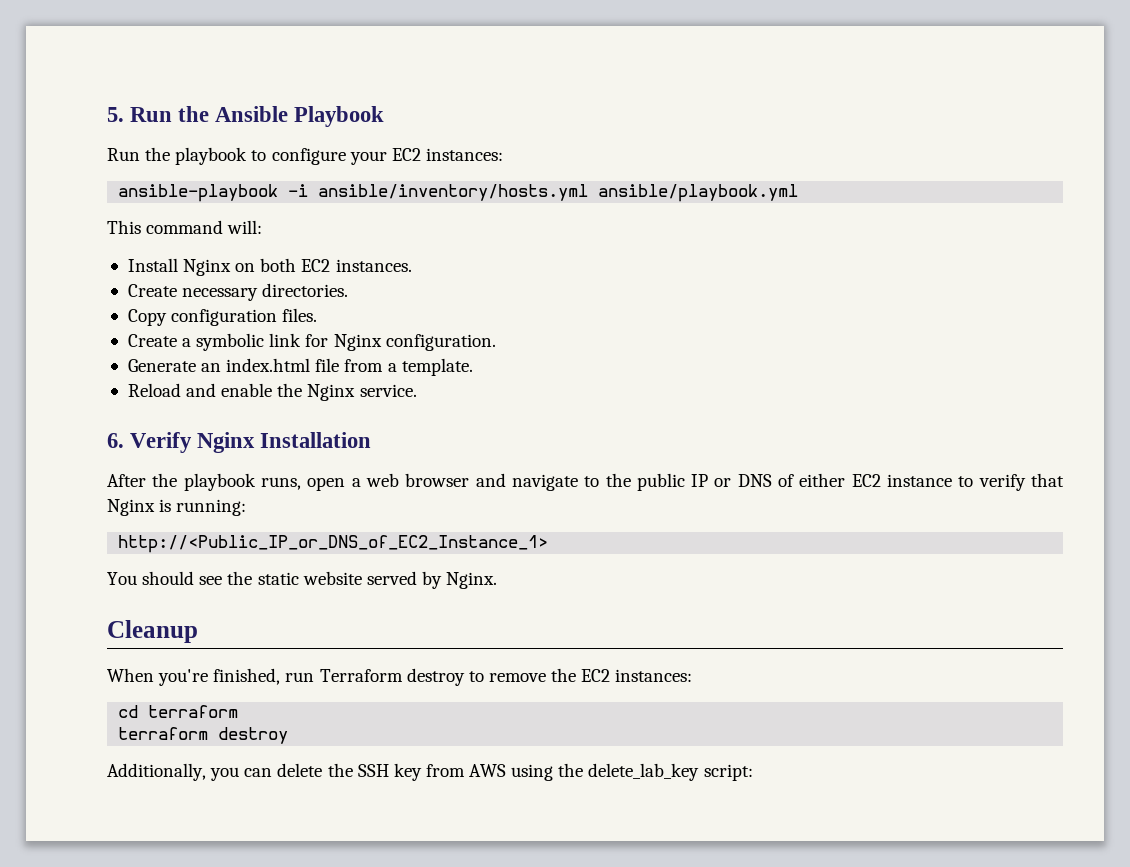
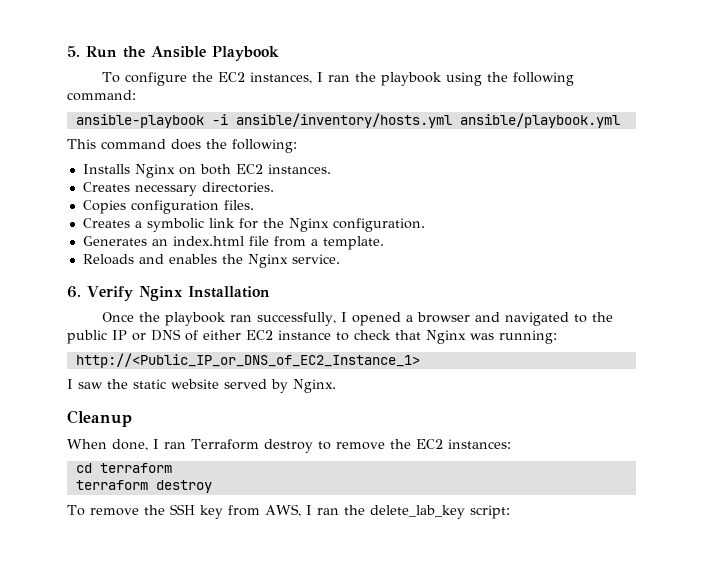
- Run the playbook to configure your EC2 instances:
+ To configure the EC2 instances, I ran the playbook using the following command:
- This command will:
- Install Nginx on both EC2 instances.
+ This command does the following:
+ Installs Nginx on both EC2 instances.
- Create necessary directories.
+ Creates necessary directories.
- Copy configuration files.
+ Copies configuration files.
- Create a symbolic link for Nginx configuration.
+ Creates a symbolic link for the Nginx configuration.
- Generate an index.html file from a template.
+ Generates an index.html file from a template.
- Reload and enable the Nginx service.
+ Reloads and enables the Nginx service.
- After the playbook runs, open a web browser and navigate to the public IP or DNS of either EC2 instance to verify that Nginx is running:
+ Once the playbook ran successfully, I opened a browser and navigated to the public IP or DNS of either EC2 instance to check that Nginx was running:
- You should see the static website served by Nginx.
+ I saw the static website served by Nginx.
- When you're finished, run Terraform destroy to remove the EC2 instances:
+ When done, I ran Terraform destroy to remove the EC2 instances:
- Additionally, you can delete the SSH key from AWS using the delete_lab_key script:
+ To remove the SSH key from AWS, I ran the delete_lab_key script:

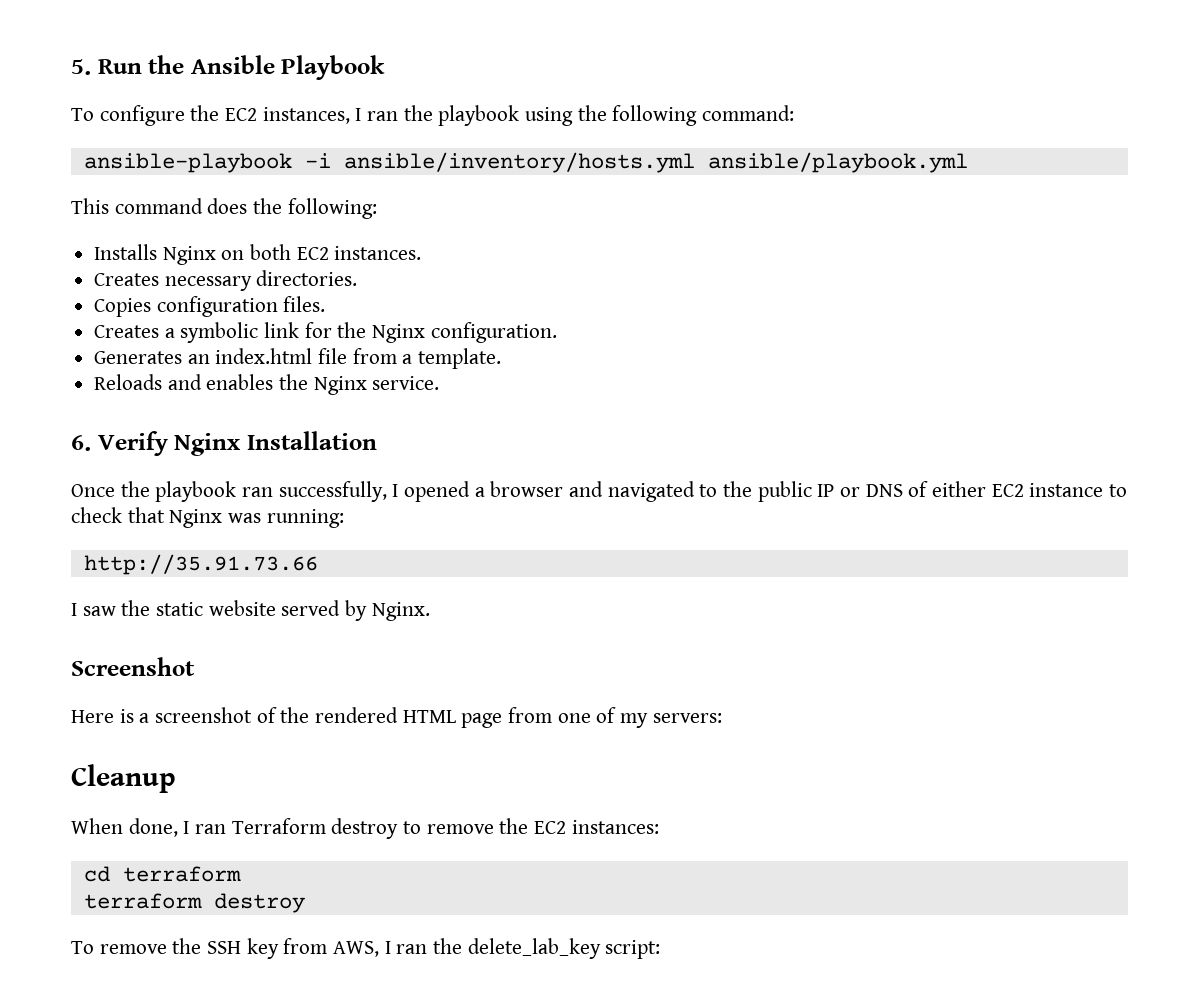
- http://<Public_IP_or_DNS_of_EC2_Instance_1>
+ http://35.91.73.66
+ Screenshot
+ Here is a screenshot of the rendered HTML page from one of my servers:

